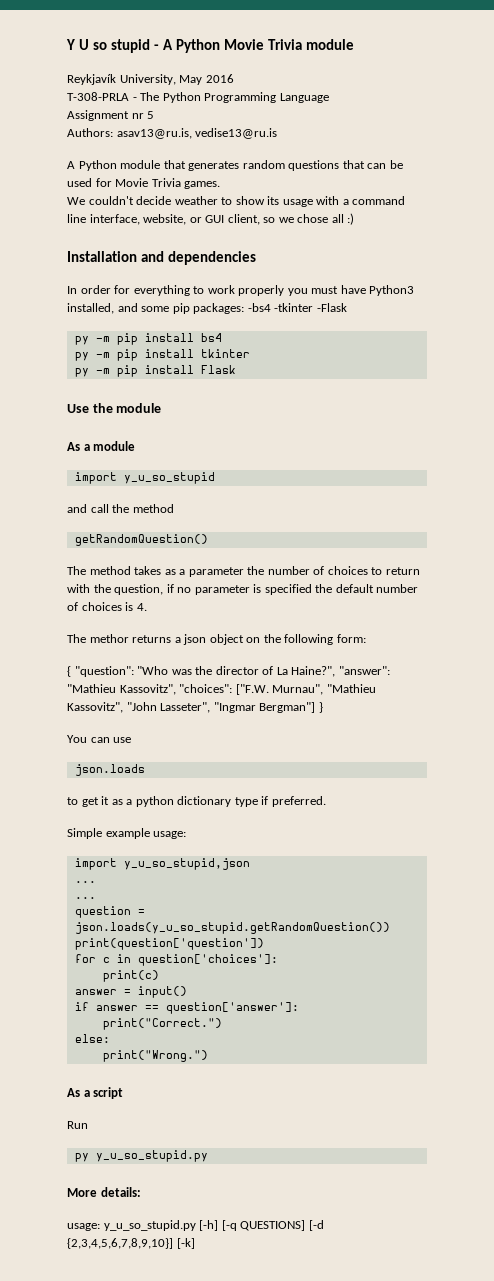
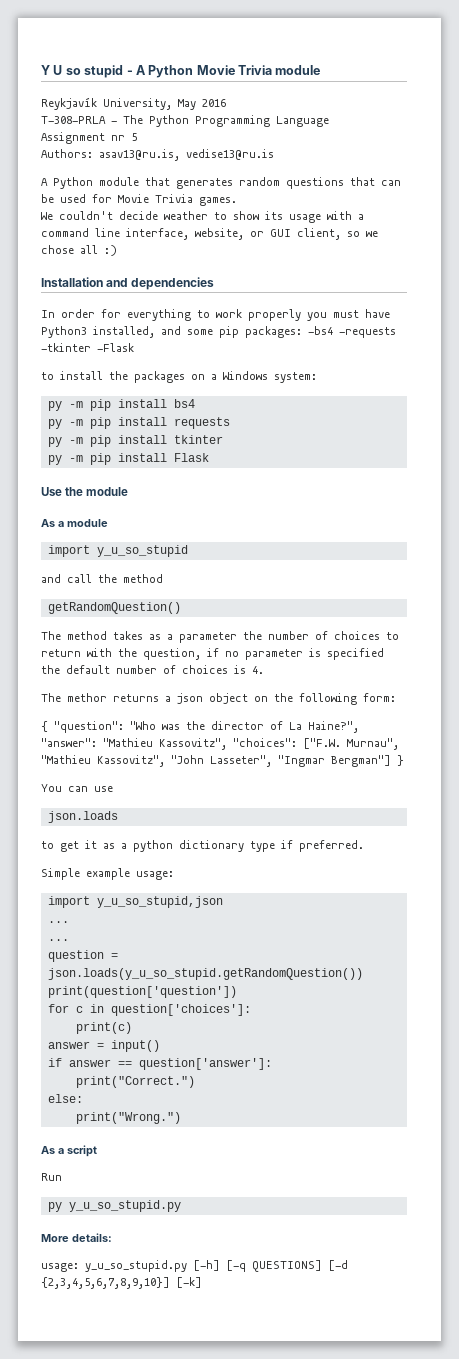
- In order for everything to work properly you must have Python3 installed, and some pip packages: -bs4 -tkinter -Flask
+ In order for everything to work properly you must have Python3 installed, and some pip packages: -bs4 -requests -tkinter -Flask
+ to install the packages on a Windows system:
+ py -m pip install requests

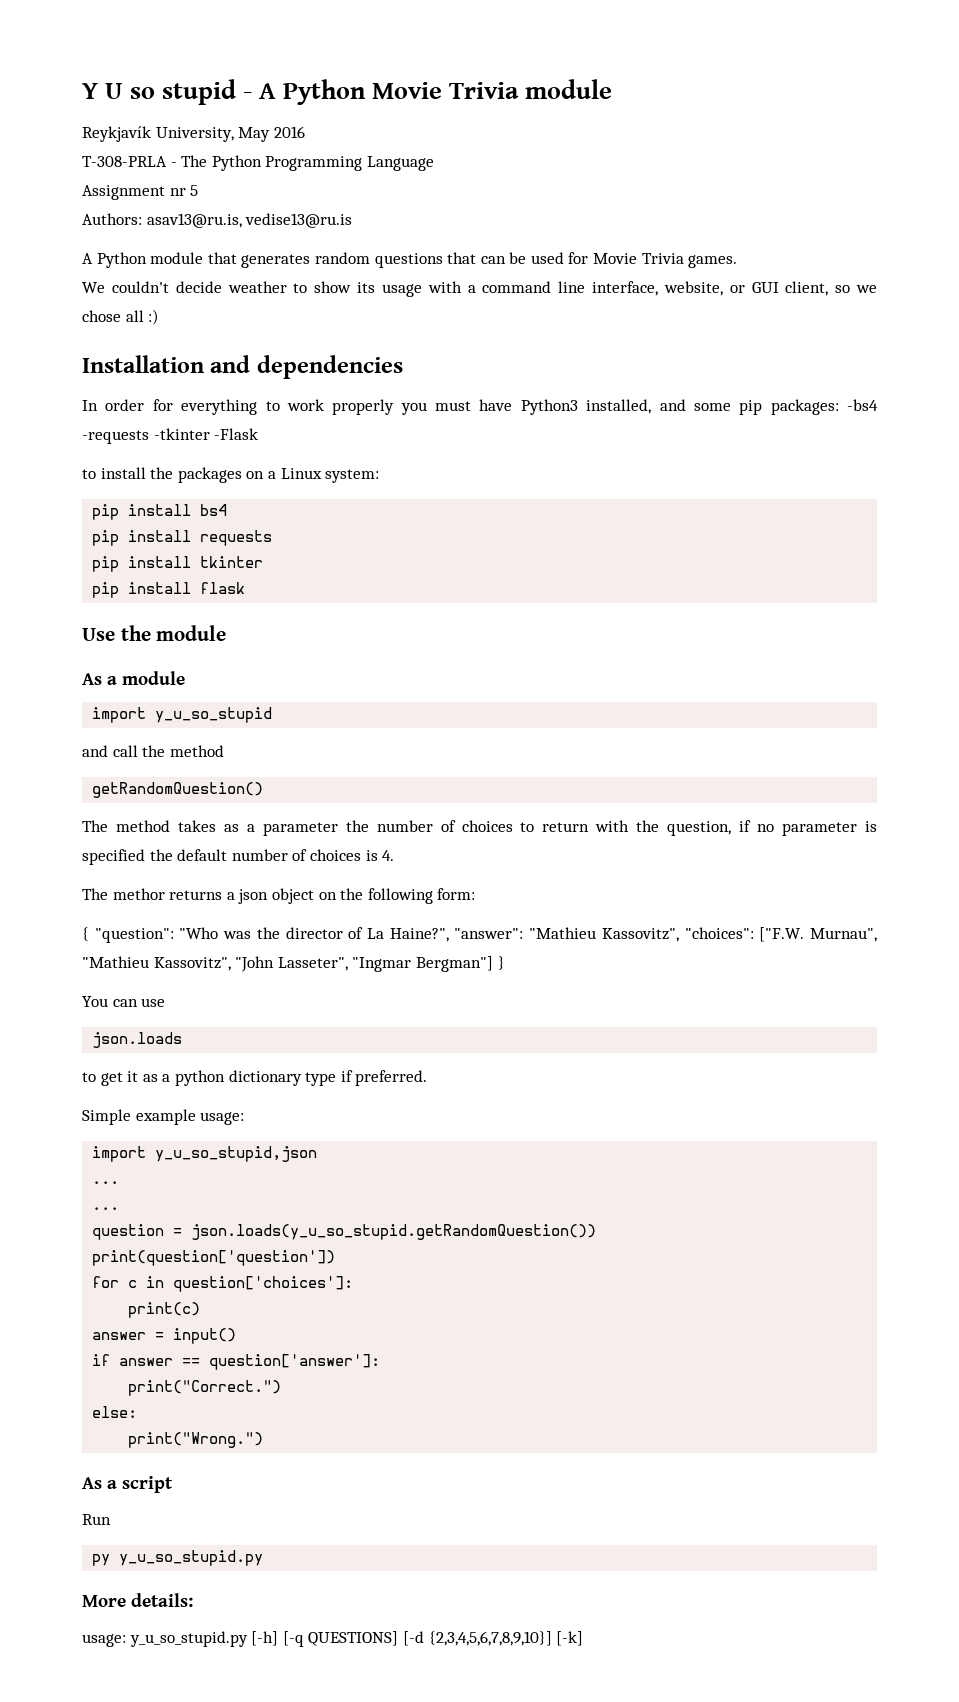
- to install the packages on a Windows system:
+ to install the packages on a Linux system:
- py -m pip install bs4
+ pip install bs4
- py -m pip install requests
+ pip install requests
- py -m pip install tkinter
+ pip install tkinter
- py -m pip install Flask
+ pip install flask

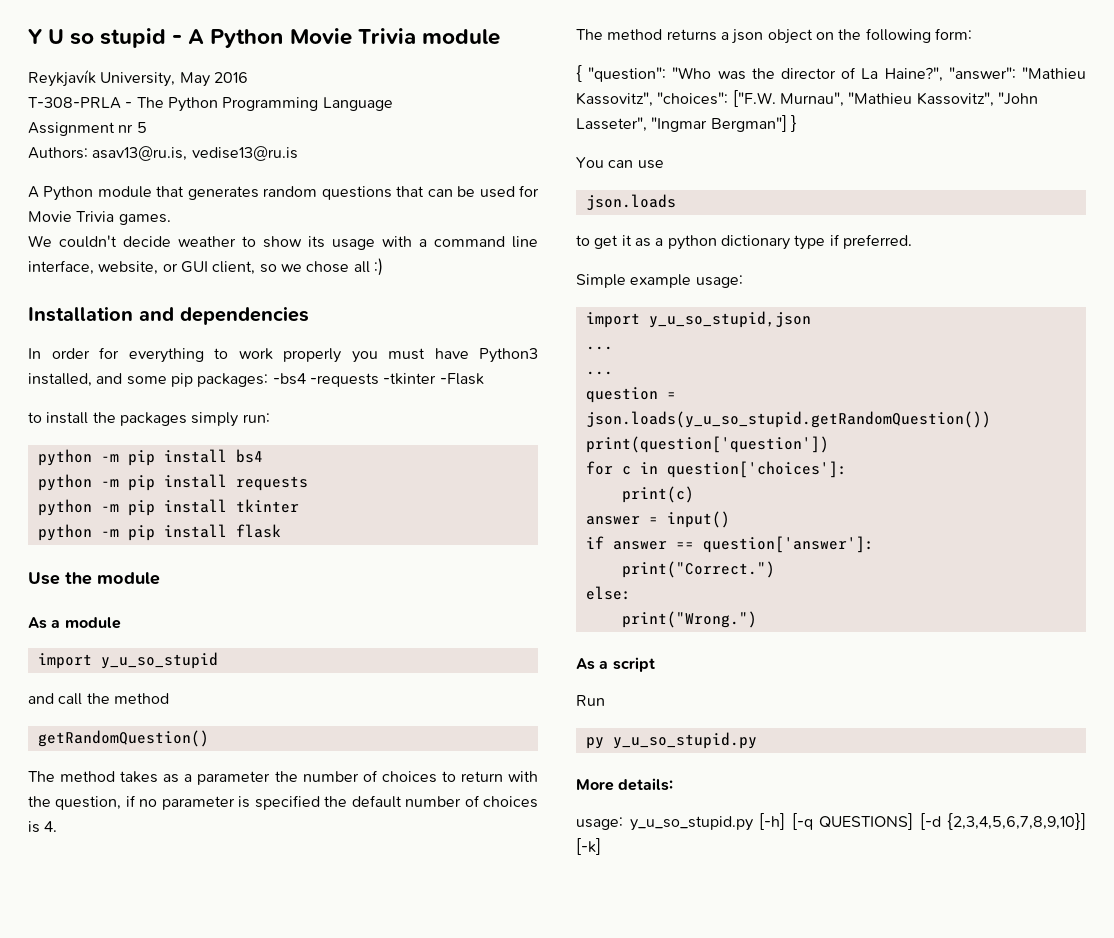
- to install the packages on a Linux system:
- pip install bs4
+ to install the packages simply run:
+ python -m pip install bs4
- pip install requests
+ python -m pip install requests
- pip install tkinter
+ python -m pip install tkinter
- pip install flask
+ python -m pip install flask
- The methor returns a json object on the following form:
+ The method returns a json object on the following form:

